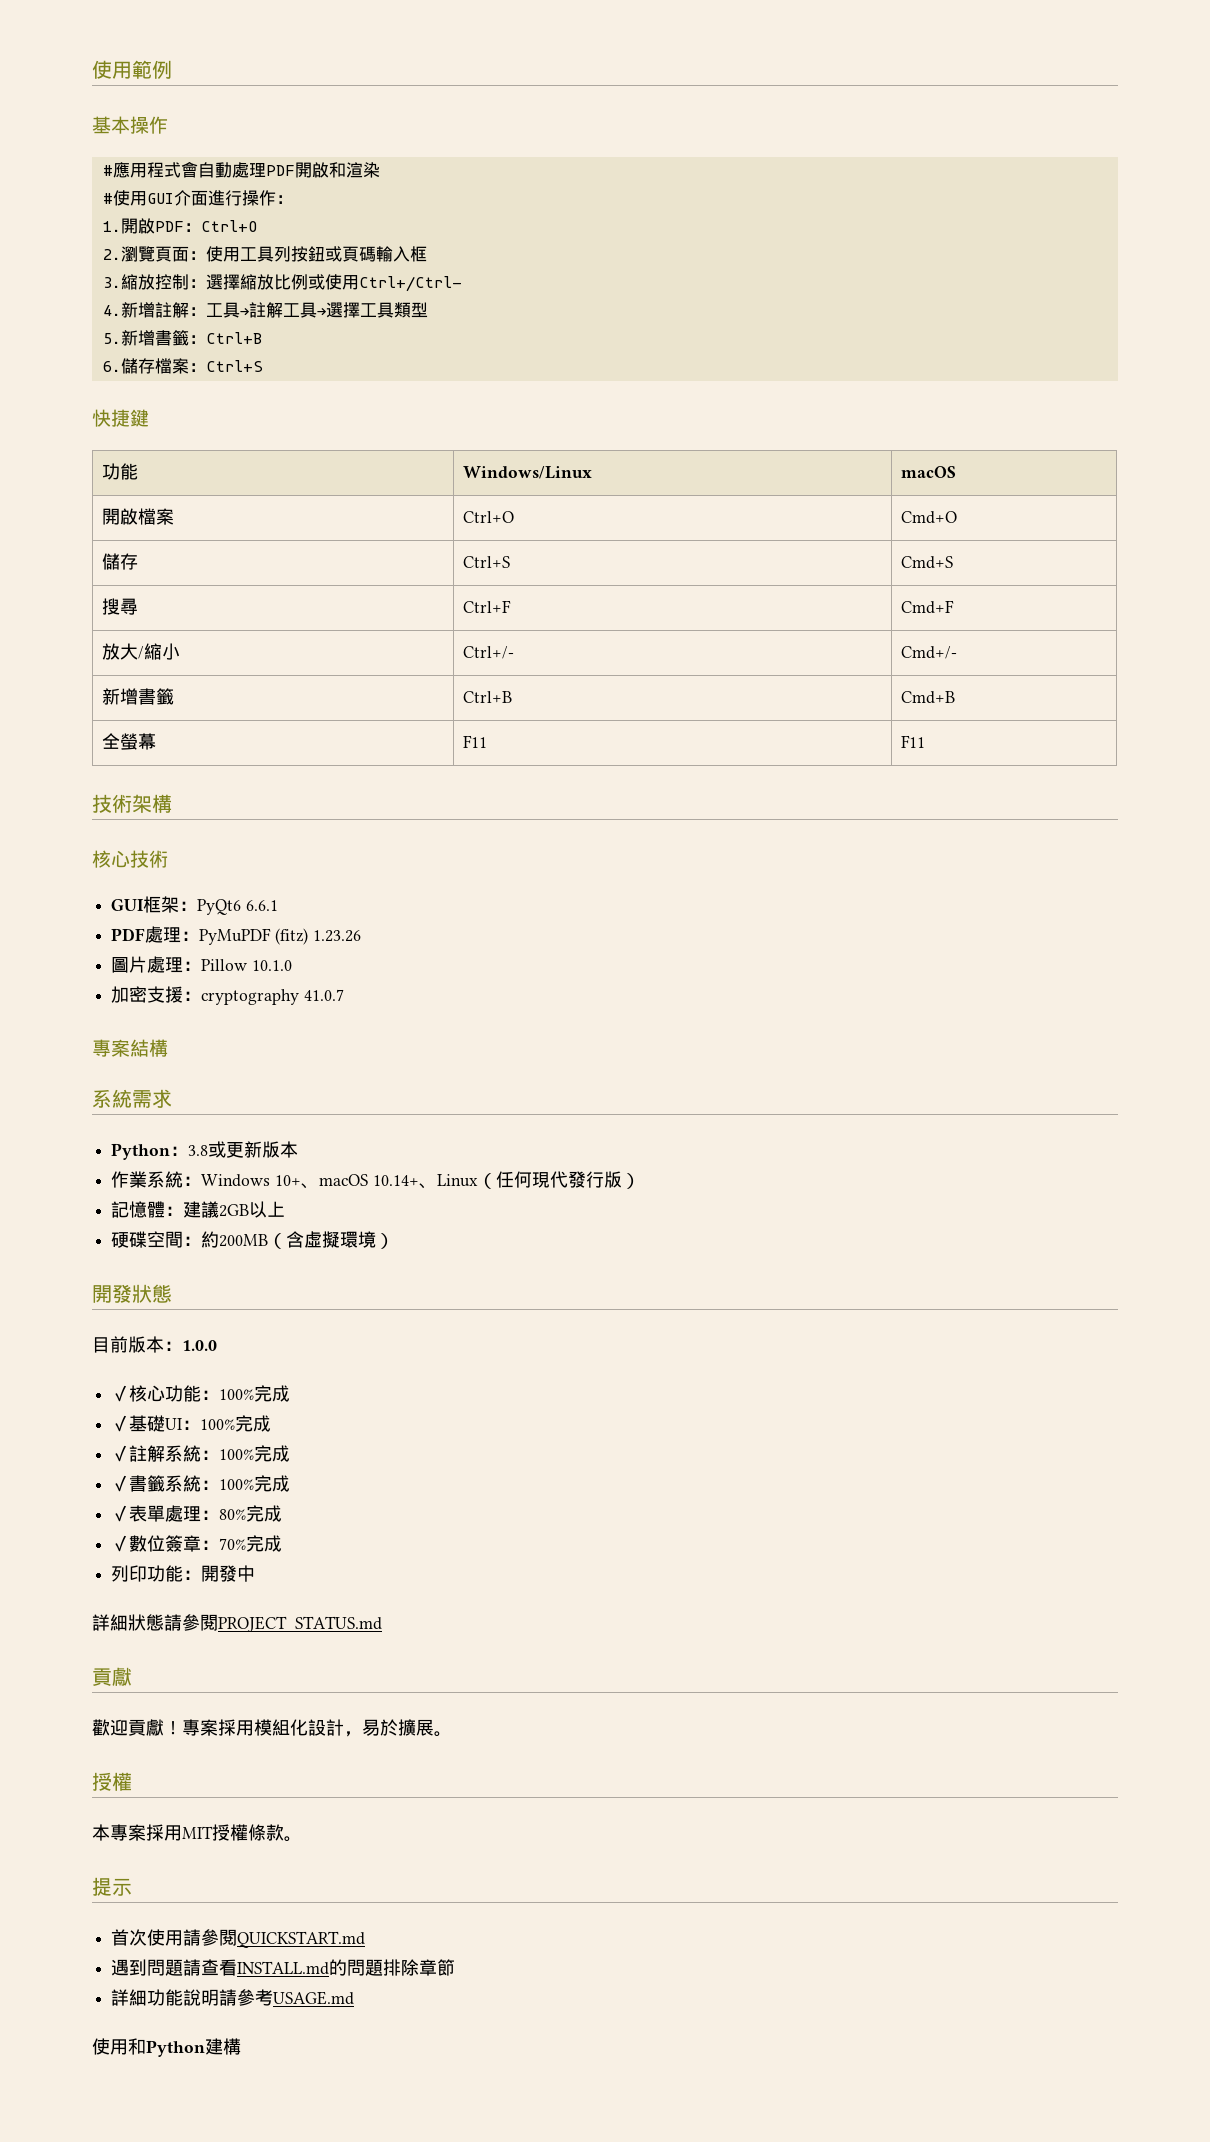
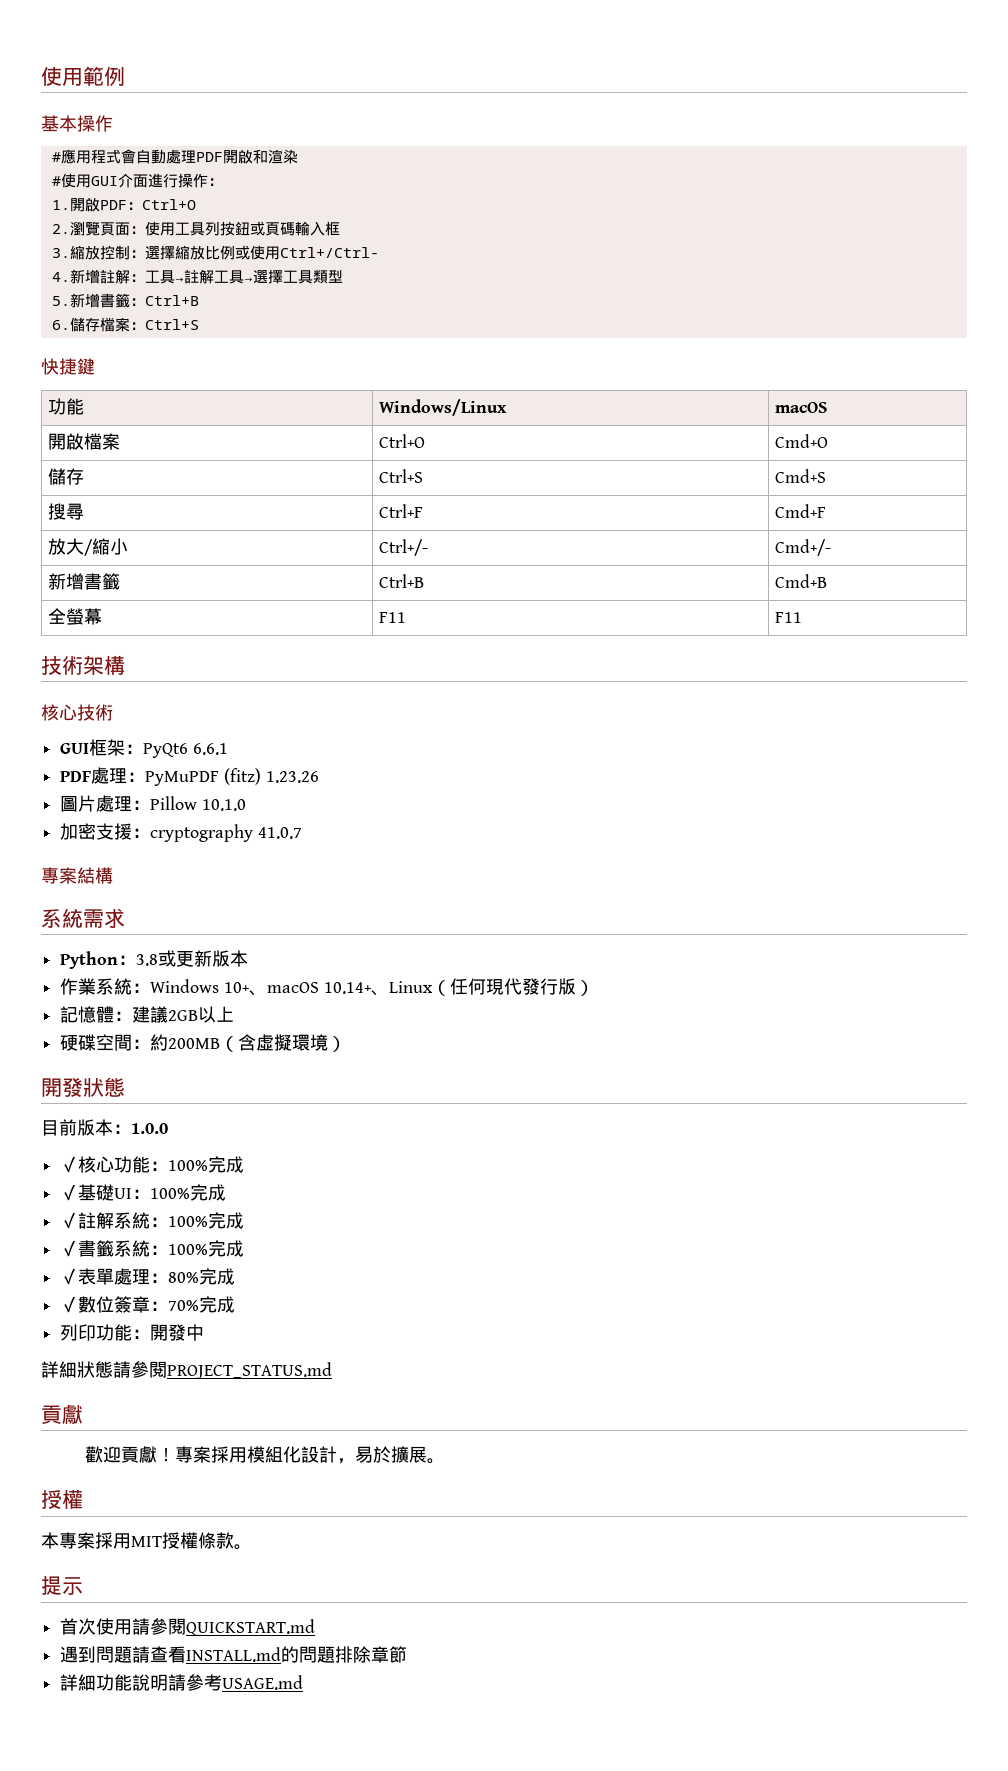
- 使用和Python建構

